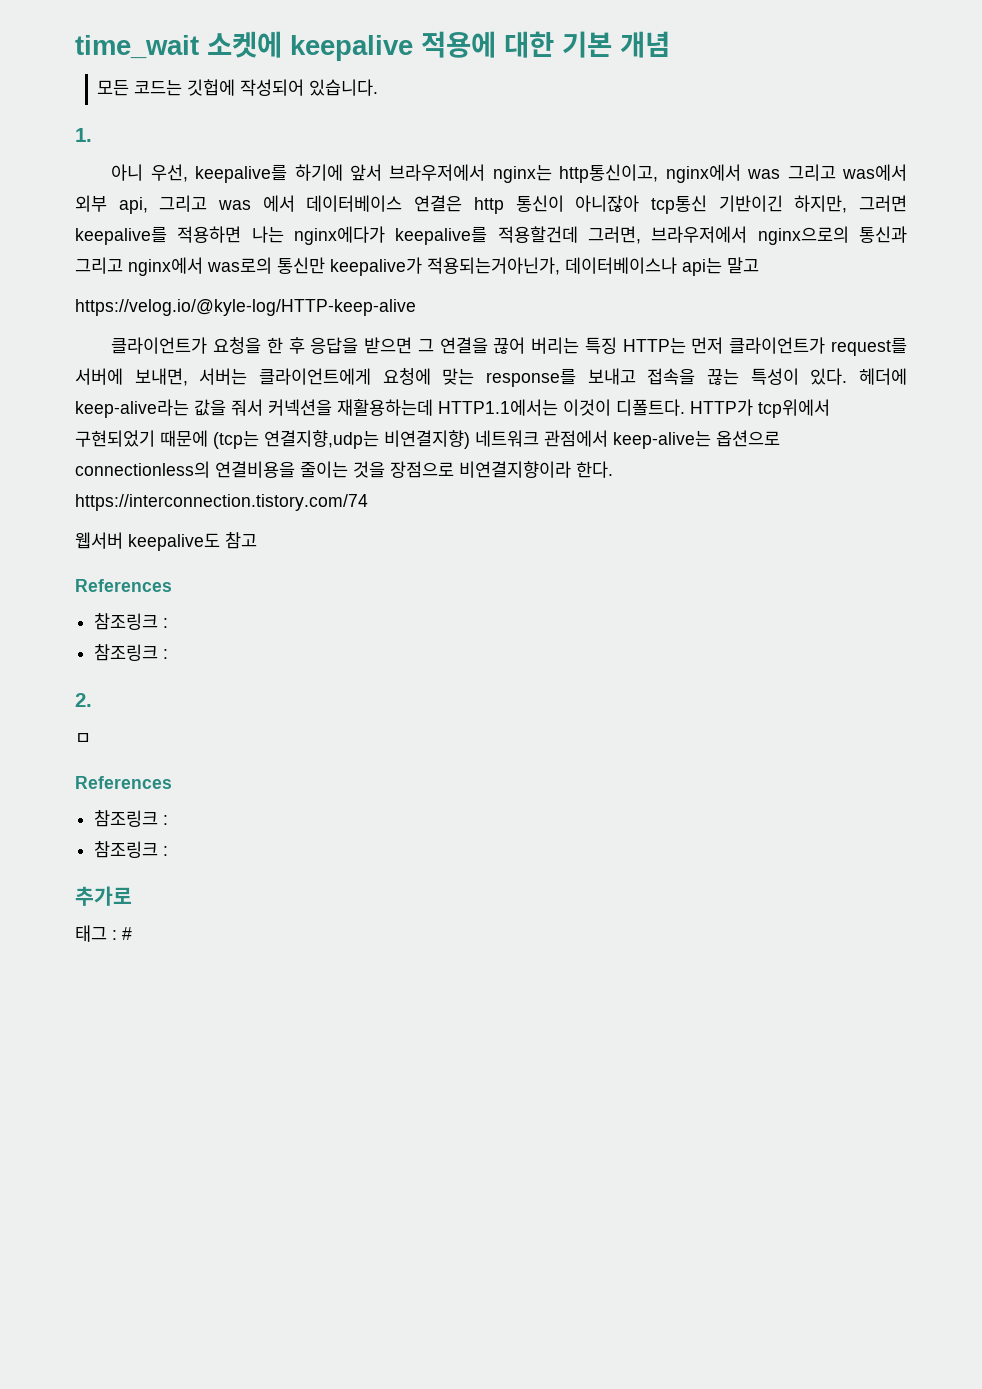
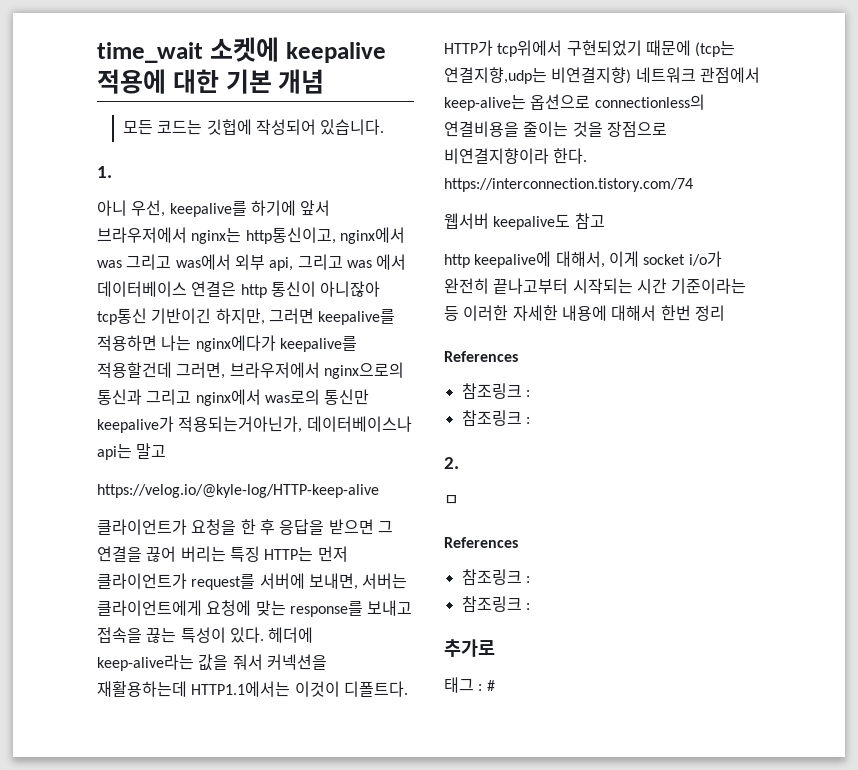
+ http keepalive에 대해서, 이게 socket i/o가 완전히 끝나고부터 시작되는 시간 기준이라는 등 이러한 자세한 내용에 대해서 한번 정리

